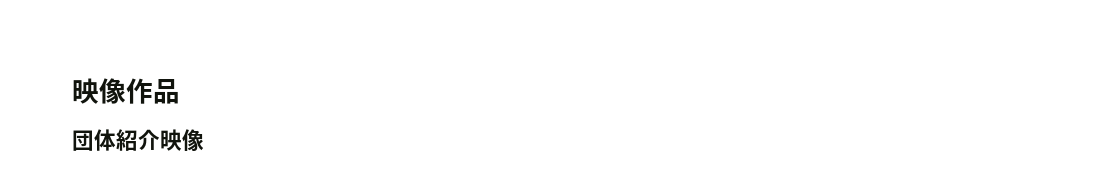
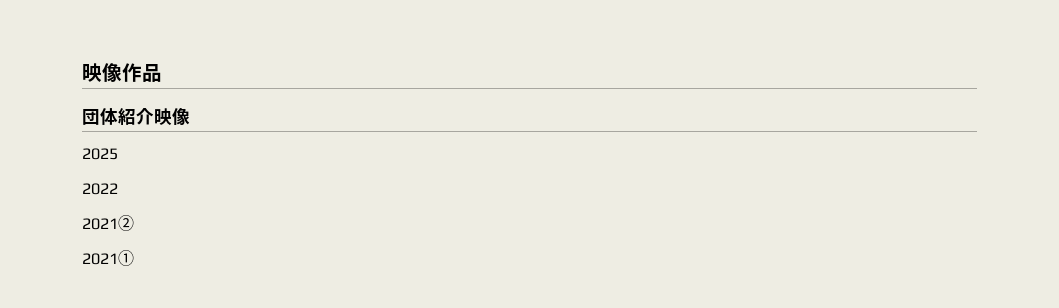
+ 2025
+ 2022
+ 2021②
+ 2021①

